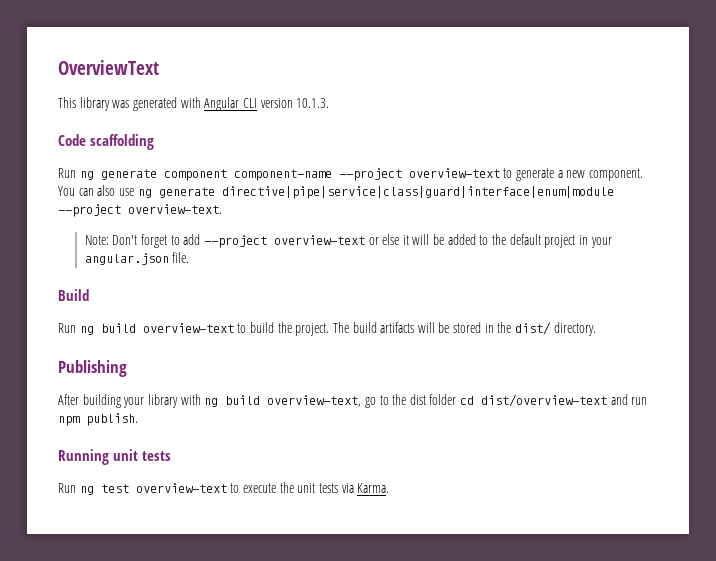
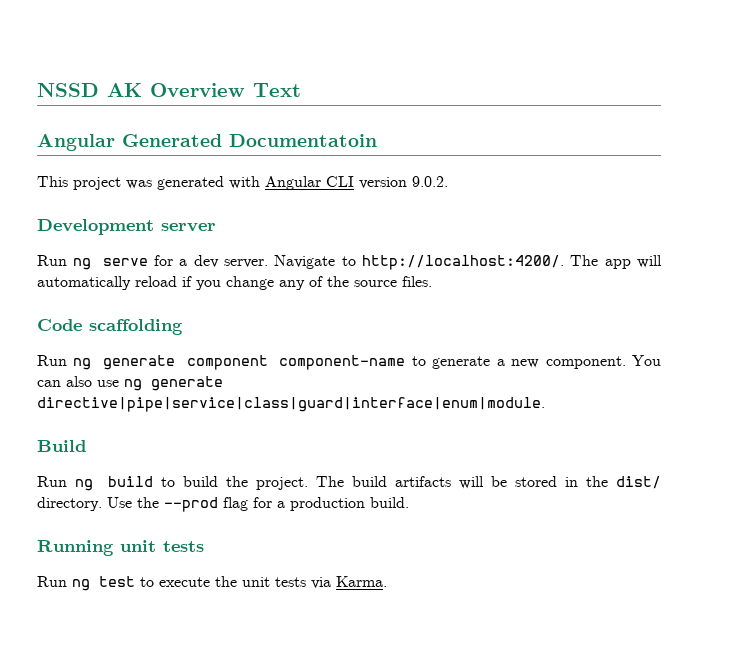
- OverviewText
+ NSSD AK Overview Text
+ Angular Generated Documentatoin
- This library was generated with Angular CLI version 10.1.3.
+ This project was generated with Angular CLI version 9.0.2.
+ Development server
+ Run ng serve for a dev server. Navigate to http://localhost:4200/. The app will automatically reload if you change any of the source files.
- Run ng generate component component-name --project overview-text to generate a new component.
+ Run ng generate component component-name to generate a new component.
- You can also use ng generate directive|pipe|service|class|guard|interface|enum|module --project overview-text.
- Note: Don't forget to add --project overview-text or else it will be added to the default project in your angular.json file.
+ You can also use ng generate directive|pipe|service|class|guard|interface|enum|module.
- Run ng build overview-text to build the project.
+ Run ng build to build the project.
- The build artifacts will be stored in the dist/ directory.
- Publishing
- After building your library with ng build overview-text, go to the dist folder cd dist/overview-text and run npm publish.
+ The build artifacts will be stored in the dist/ directory. Use the --prod flag for a production build.
- Run ng test overview-text to execute the unit tests via Karma.
+ Run ng test to execute the unit tests via Karma.

